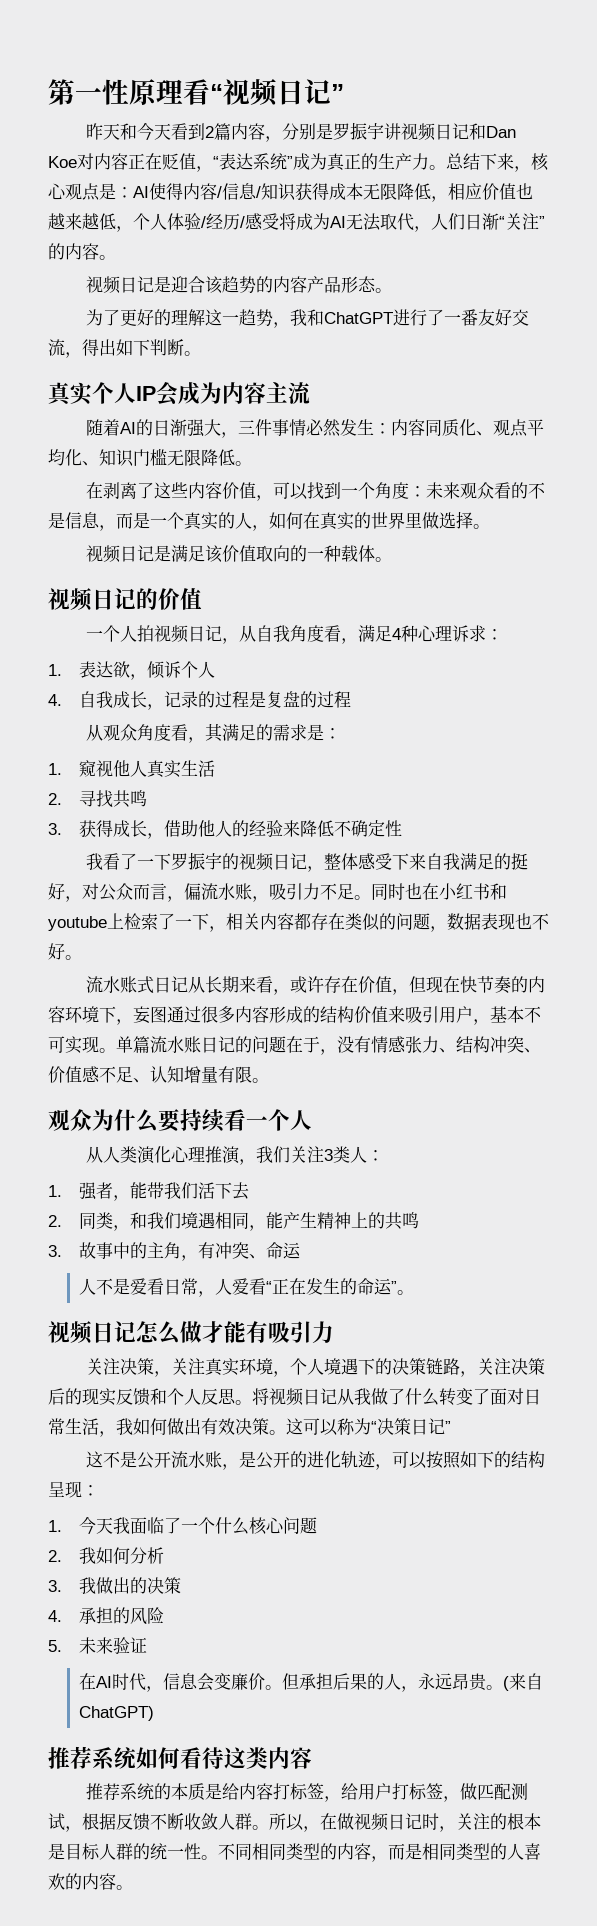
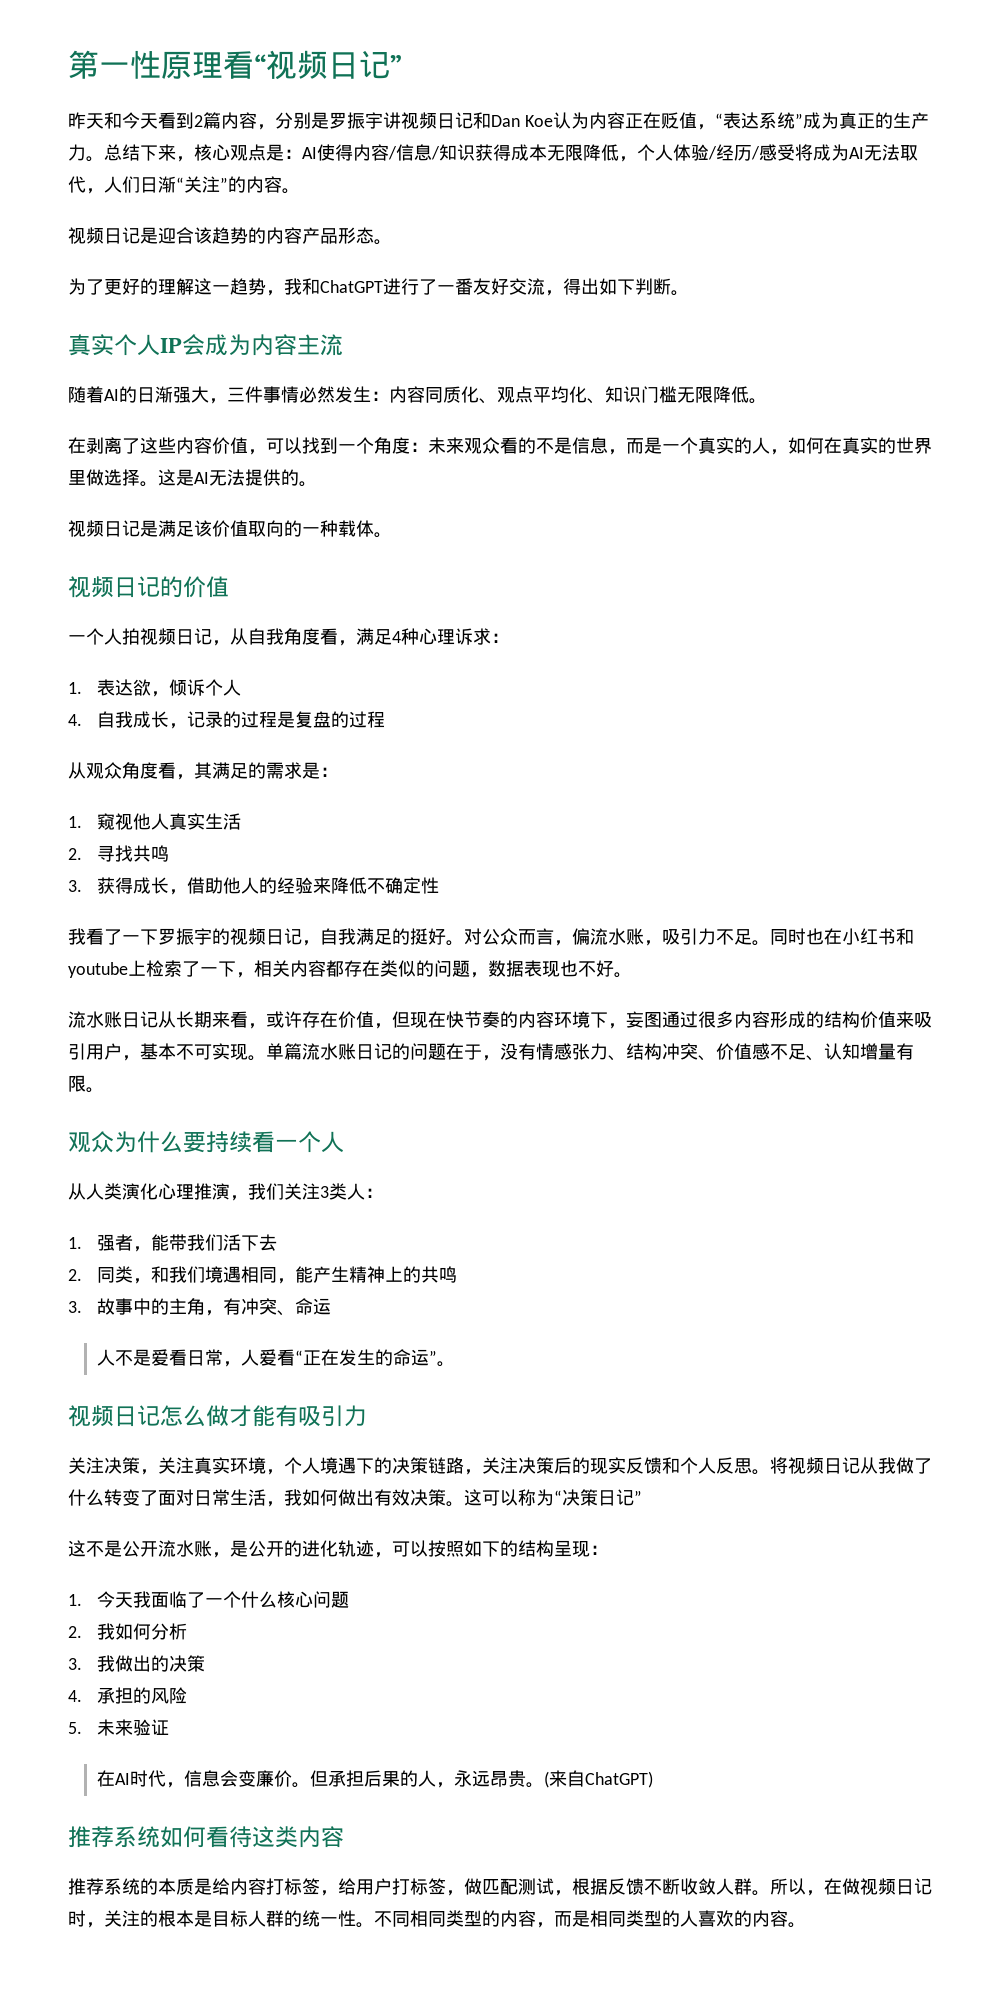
- 昨天和今天看到2篇内容，分别是罗振宇讲视频日记和Dan Koe对内容正在贬值，“表达系统”成为真正的生产力。
+ 昨天和今天看到2篇内容，分别是罗振宇讲视频日记和Dan Koe认为内容正在贬值，“表达系统”成为真正的生产力。
- 总结下来，核心观点是：AI使得内容/信息/知识获得成本无限降低，相应价值也越来越低，个人体验/经历/感受将成为AI无法取代，人们日渐“关注”的内容。
+ 总结下来，核心观点是：AI使得内容/信息/知识获得成本无限降低，个人体验/经历/感受将成为AI无法取代，人们日渐“关注”的内容。
+ 这是AI无法提供的。
- 我看了一下罗振宇的视频日记，整体感受下来自我满足的挺好，对公众而言，偏流水账，吸引力不足。
+ 我看了一下罗振宇的视频日记，自我满足的挺好。对公众而言，偏流水账，吸引力不足。
- 流水账式日记从长期来看，或许存在价值，但现在快节奏的内容环境下，妄图通过很多内容形成的结构价值来吸引用户，基本不可实现。
+ 流水账日记从长期来看，或许存在价值，但现在快节奏的内容环境下，妄图通过很多内容形成的结构价值来吸引用户，基本不可实现。

